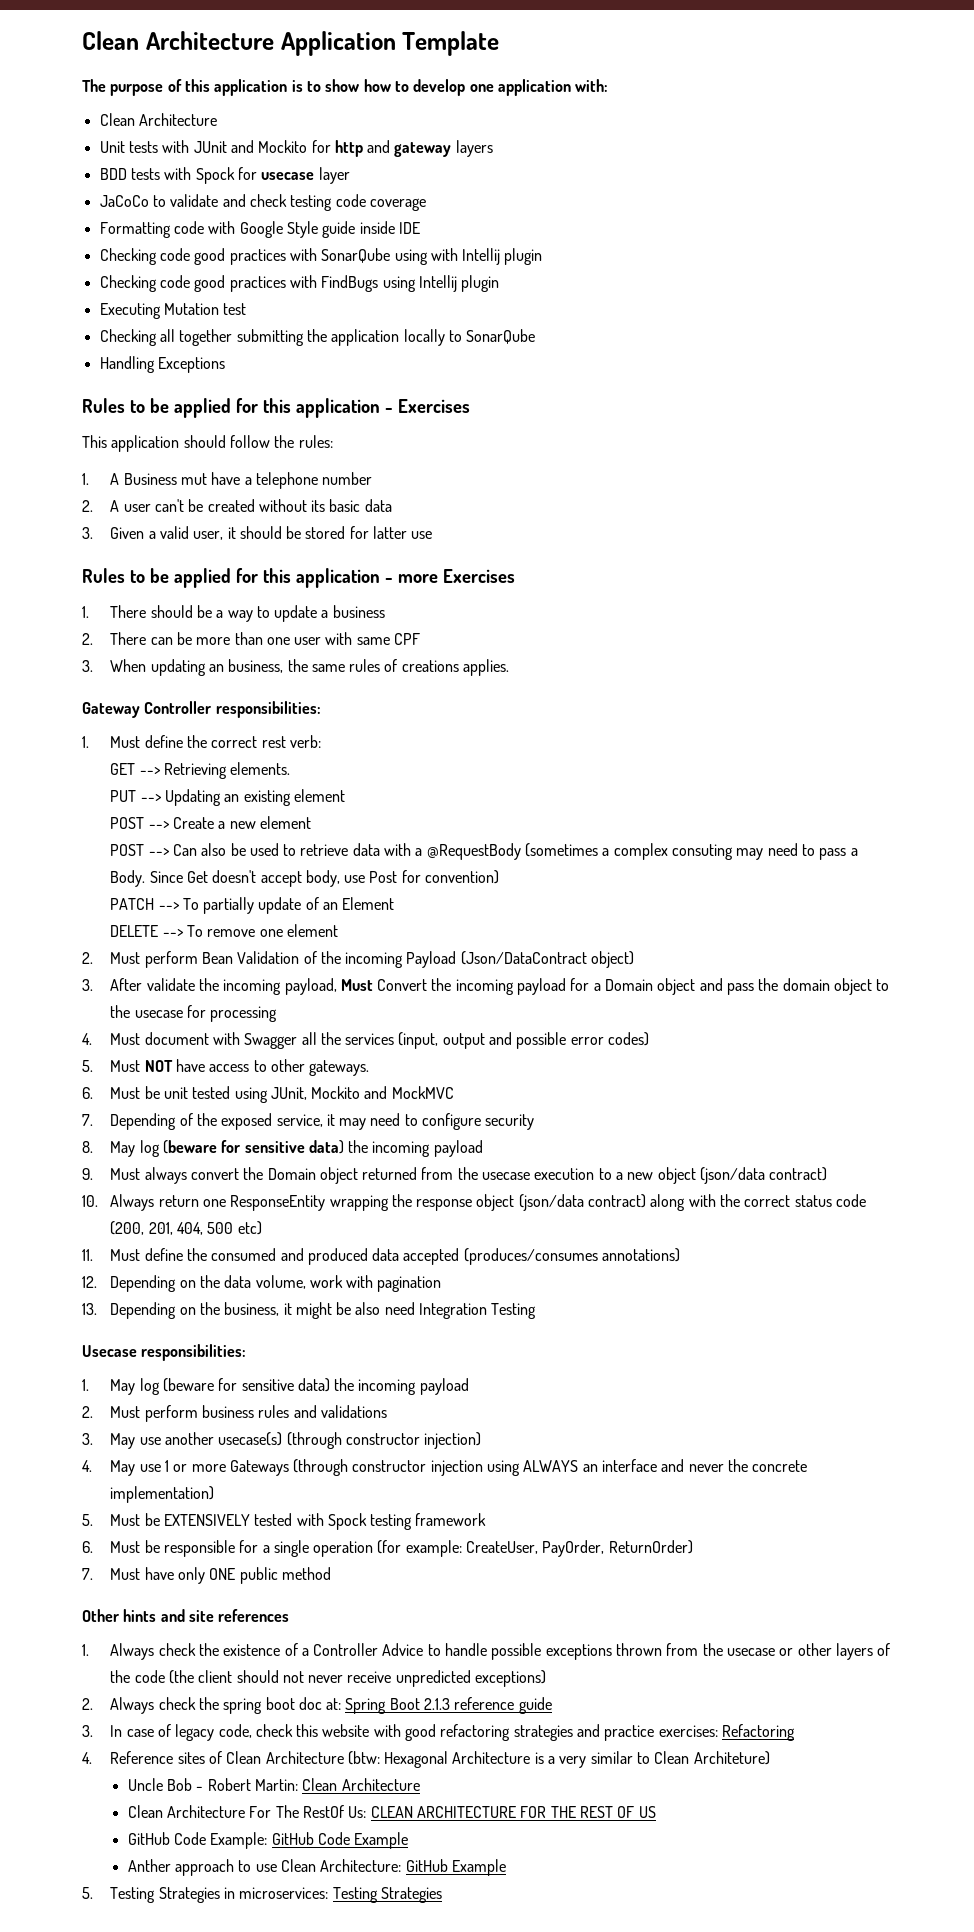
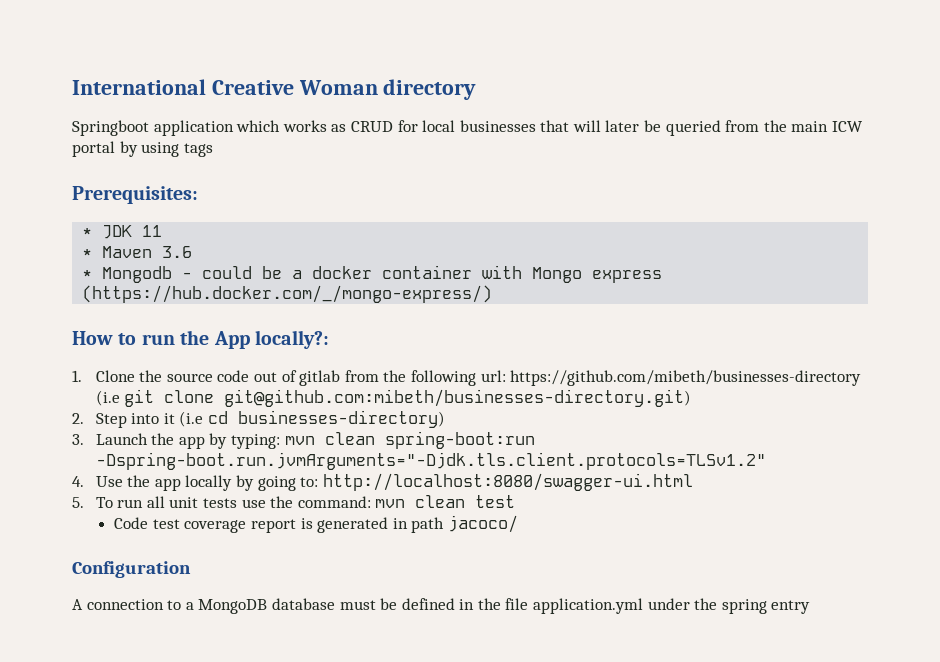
- Clean Architecture Application Template
- The purpose of this application is to show how to develop one application with:
- Clean Architecture
- Unit tests with JUnit and Mockito for http and gateway layers
- BDD tests with Spock for usecase layer
- JaCoCo to validate and check testing code coverage
- Formatting code with Google Style guide inside IDE
- Checking code good practices with SonarQube using with Intellij plugin
- Checking code good practices with FindBugs using Intellij plugin
- Executing Mutation test
- Checking all together submitting the application locally to SonarQube
- Handling Exceptions
- Rules to be applied for this application - Exercises
- This application should follow the rules:
- 1. A Business mut have a telephone number
- 2. A user can't be created without its basic data
- 3. Given a valid user, it should be stored for latter use
- Rules to be applied for this application - more Exercises
- 1. There should be a way to update a business
- 2. There can be more than one user with same CPF
- 3. When updating an business, the same rules of creations applies.
- Gateway Controller responsibilities:
- 1. Must define the correct rest verb:
- GET --> Retrieving elements.
- PUT --> Updating an existing element
- POST --> Create a new element
- POST --> Can also be used to retrieve data with a @RequestBody (sometimes a complex consuting may need to pass a Body. Since Get doesn't accept body, use Post for convention)
- PATCH --> To partially update of an Element
- DELETE --> To remove one element
- 2. Must perform Bean Validation of the incoming Payload (Json/DataContract object)
- 3. After validate the incoming payload, Must Convert the incoming payload for a Domain object and pass the domain object to the usecase for processing
- 4. Must document with Swagger all the services (input, output and possible error codes)
- 5. Must NOT have access to other gateways.
- 6. Must be unit tested using JUnit, Mockito and MockMVC
- 7. Depending of the exposed service, it may need to configure security
- 8. May log (beware for sensitive data) the incoming payload
- 9. Must always convert the Domain object returned from the usecase execution to a new object (json/data contract)
- 10. Always return one ResponseEntity wrapping the response object (json/data contract) along with the correct status code (200, 201, 404, 500 etc)
- 11. Must define the consumed and produced data accepted (produces/consumes annotations)
- 12. Depending on the data volume, work with pagination
- 13. Depending on the business, it might be also need Integration Testing
- Usecase responsibilities:
- 1. May log (beware for sensitive data) the incoming payload
- 2. Must perform business rules and validations
- 3. May use another usecase(s) (through constructor injection)
- 4. May use 1 or more Gateways (through constructor injection using ALWAYS an interface and never the concrete implementation)
- 5. Must be EXTENSIVELY tested with Spock testing framework
- 6. Must be responsible for a single operation (for example: CreateUser, PayOrder, ReturnOrder)
- 7. Must have only ONE public method
- Other hints and site references
- 1. Always check the existence of a Controller Advice to handle possible exceptions thrown from the usecase or other layers of the code (the client should not never receive unpredicted exceptions)
- 2. Always check the spring boot doc at: Spring Boot 2.1.3 reference guide
- 3. In case of legacy code, check this website with good refactoring strategies and practice exercises: Refactoring
- 4. Reference sites of Clean Architecture (btw: Hexagonal Architecture is a very similar to Clean Architeture)
- Uncle Bob - Robert Martin: Clean Architecture
- Clean Architecture For The RestOf Us: CLEAN ARCHITECTURE FOR THE REST OF US
- GitHub Code Example: GitHub Code Example
- Anther approach to use Clean Architecture: GitHub Example
- 5. Testing Strategies in microservices: Testing Strategies
+ International Creative Woman directory
+ Springboot application which works as CRUD for local businesses that will later be queried from the main ICW portal by using tags
+ Prerequisites:
+ * JDK 11
+ * Maven 3.6
+ * Mongodb - could be a docker container with Mongo express (https://hub.docker.com/_/mongo-express/)
+ How to run the App locally?:
+ 1. Clone the source code out of gitlab from the following url: https://github.com/mibeth/businesses-directory (i.e git clone git@github.com:mibeth/businesses-directory.git)
+ 2. Step into it (i.e cd businesses-directory)
+ 3. Launch the app by typing: mvn clean spring-boot:run -Dspring-boot.run.jvmArguments="-Djdk.tls.client.protocols=TLSv1.2"
+ 4. Use the app locally by going to: http://localhost:8080/swagger-ui.html
+ 5. To run all unit tests use the command: mvn clean test
+ Code test coverage report is generated in path jacoco/
+ Configuration
+ A connection to a MongoDB database must be defined in the file application.yml under the spring entry

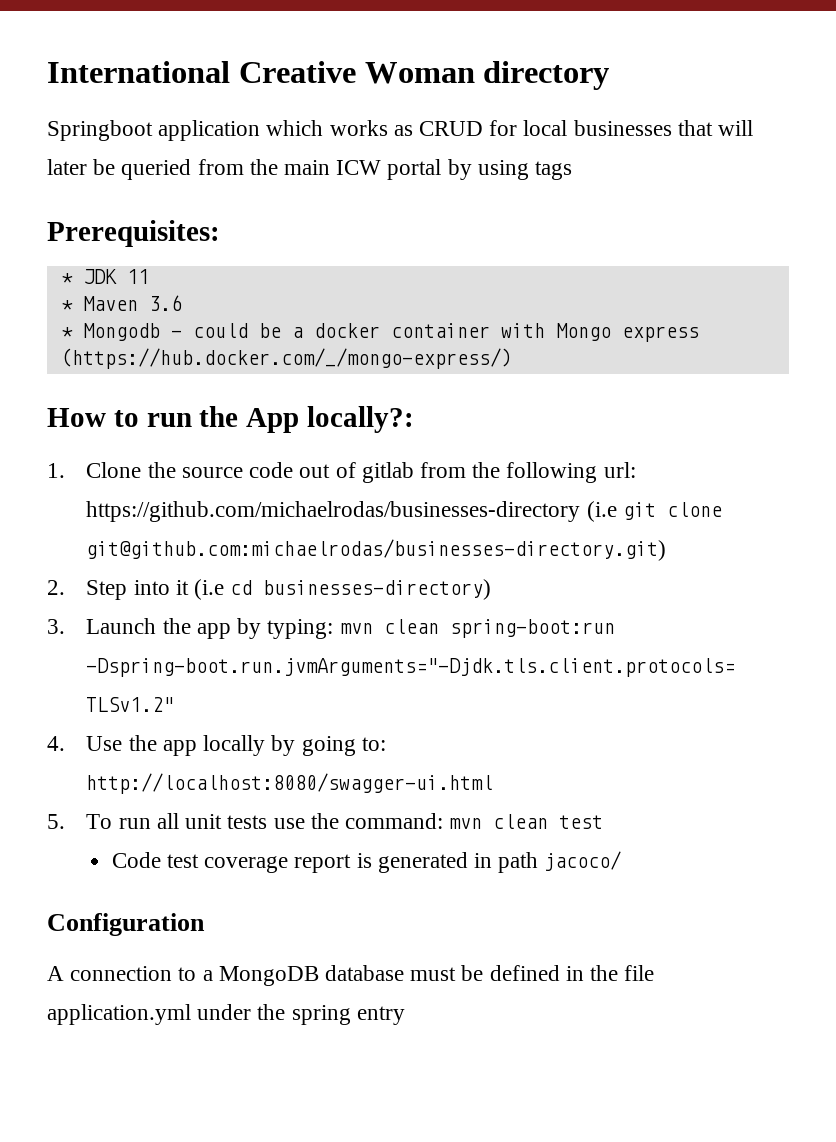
- 1. Clone the source code out of gitlab from the following url: https://github.com/mibeth/businesses-directory (i.e git clone git@github.com:mibeth/businesses-directory.git)
+ 1. Clone the source code out of gitlab from the following url: https://github.com/michaelrodas/businesses-directory (i.e git clone git@github.com:michaelrodas/businesses-directory.git)

